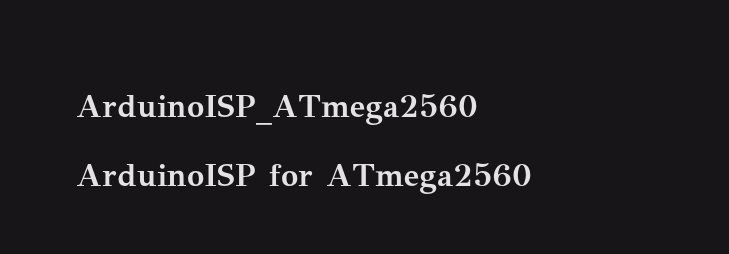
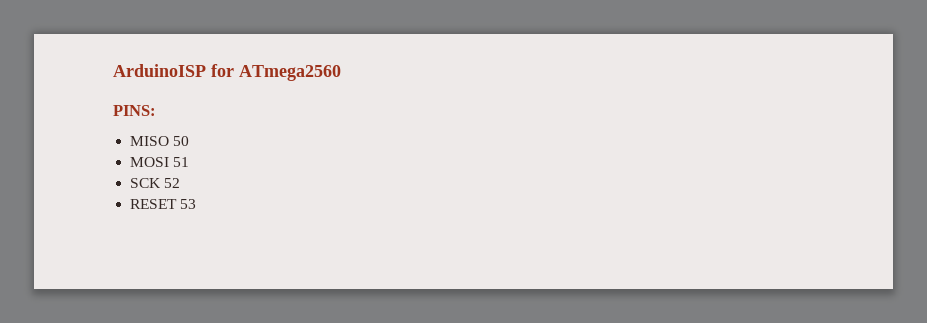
- ArduinoISP_ATmega2560
+ PINS:
+ MISO 50
+ MOSI 51
+ SCK 52
+ RESET 53

